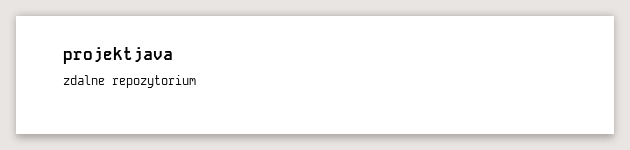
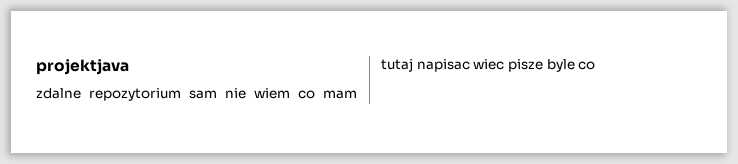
- zdalne repozytorium
+ zdalne repozytorium sam nie wiem co mam tutaj napisac wiec pisze byle co

